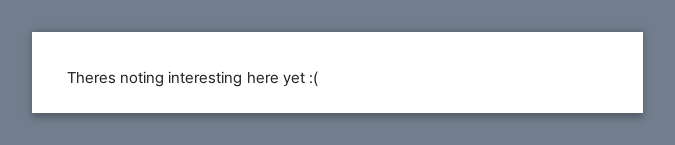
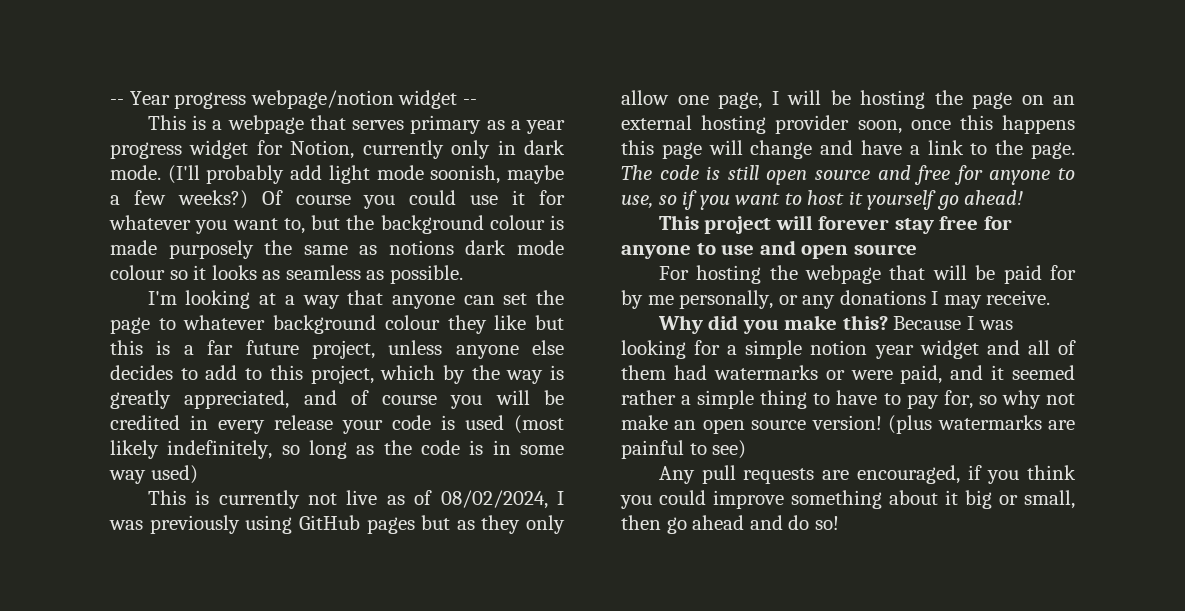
- Theres noting interesting here yet :(
+ -- Year progress webpage/notion widget --
+ This is a webpage that serves primary as a year progress widget for Notion, currently only in dark mode. (I'll probably add light mode soonish, maybe a few weeks?) Of course you could use it for whatever you want to, but the background colour is made purposely the same as notions dark mode colour so it looks as seamless as possible.
+ I'm looking at a way that anyone can set the page to whatever background colour they like but this is a far future project, unless anyone else decides to add to this project, which by the way is greatly appreciated, and of course you will be credited in every release your code is used (most likely indefinitely, so long as the code is in some way used)
+ This is currently not live as of 08/02/2024, I was previously using GitHub pages but as they only allow one page, I will be hosting the page on an external hosting provider soon, once this happens this page will change and have a link to the page. The code is still open source and free for anyone to use, so if you want to host it yourself go ahead!
+ This project will forever stay free for anyone to use and open source
+ For hosting the webpage that will be paid for by me personally, or any donations I may receive.
+ Why did you make this? Because I was looking for a simple notion year widget and all of them had watermarks or were paid, and it seemed rather a simple thing to have to pay for, so why not make an open source version! (plus watermarks are painful to see)
+ Any pull requests are encouraged, if you think you could improve something about it big or small, then go ahead and do so!

